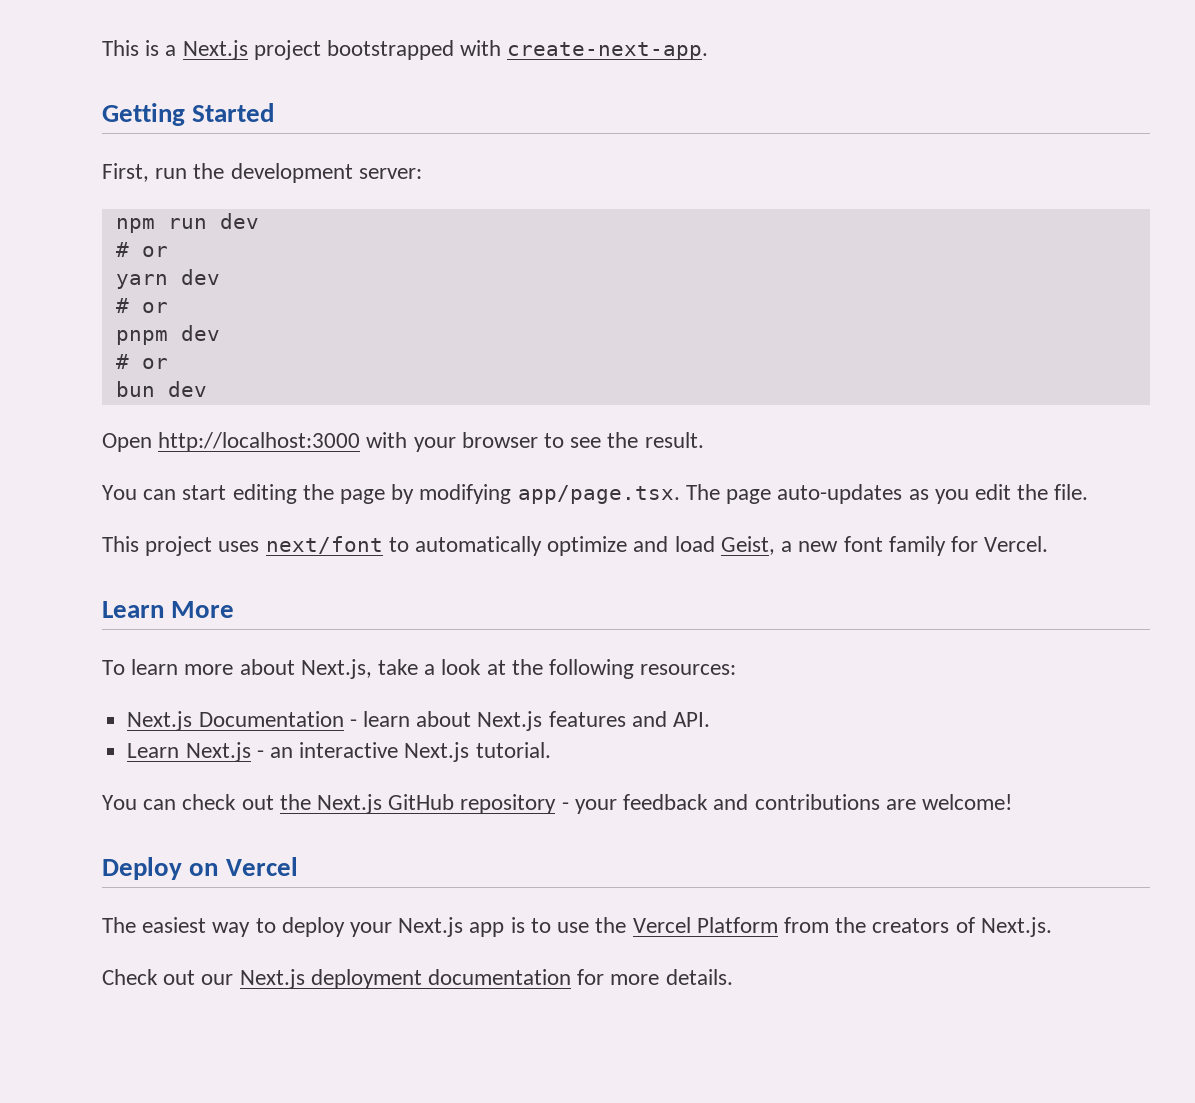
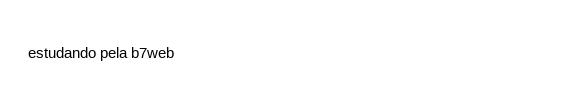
- This is a Next.js project bootstrapped with create-next-app.
- Getting Started
- First, run the development server:
- npm run dev
- # or
- yarn dev
- # or
- pnpm dev
- # or
- bun dev
- Open http://localhost:3000 with your browser to see the result.
- You can start editing the page by modifying app/page.tsx. The page auto-updates as you edit the file.
- This project uses next/font to automatically optimize and load Geist, a new font family for Vercel.
- Learn More
- To learn more about Next.js, take a look at the following resources:
- Next.js Documentation - learn about Next.js features and API.
- Learn Next.js - an interactive Next.js tutorial.
- You can check out the Next.js GitHub repository - your feedback and contributions are welcome!
- Deploy on Vercel
- The easiest way to deploy your Next.js app is to use the Vercel Platform from the creators of Next.js.
- Check out our Next.js deployment documentation for more details.
+ estudando pela b7web

